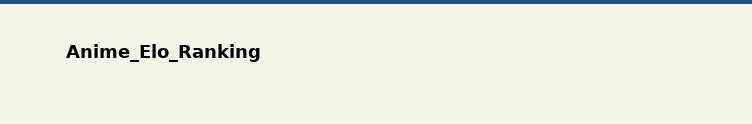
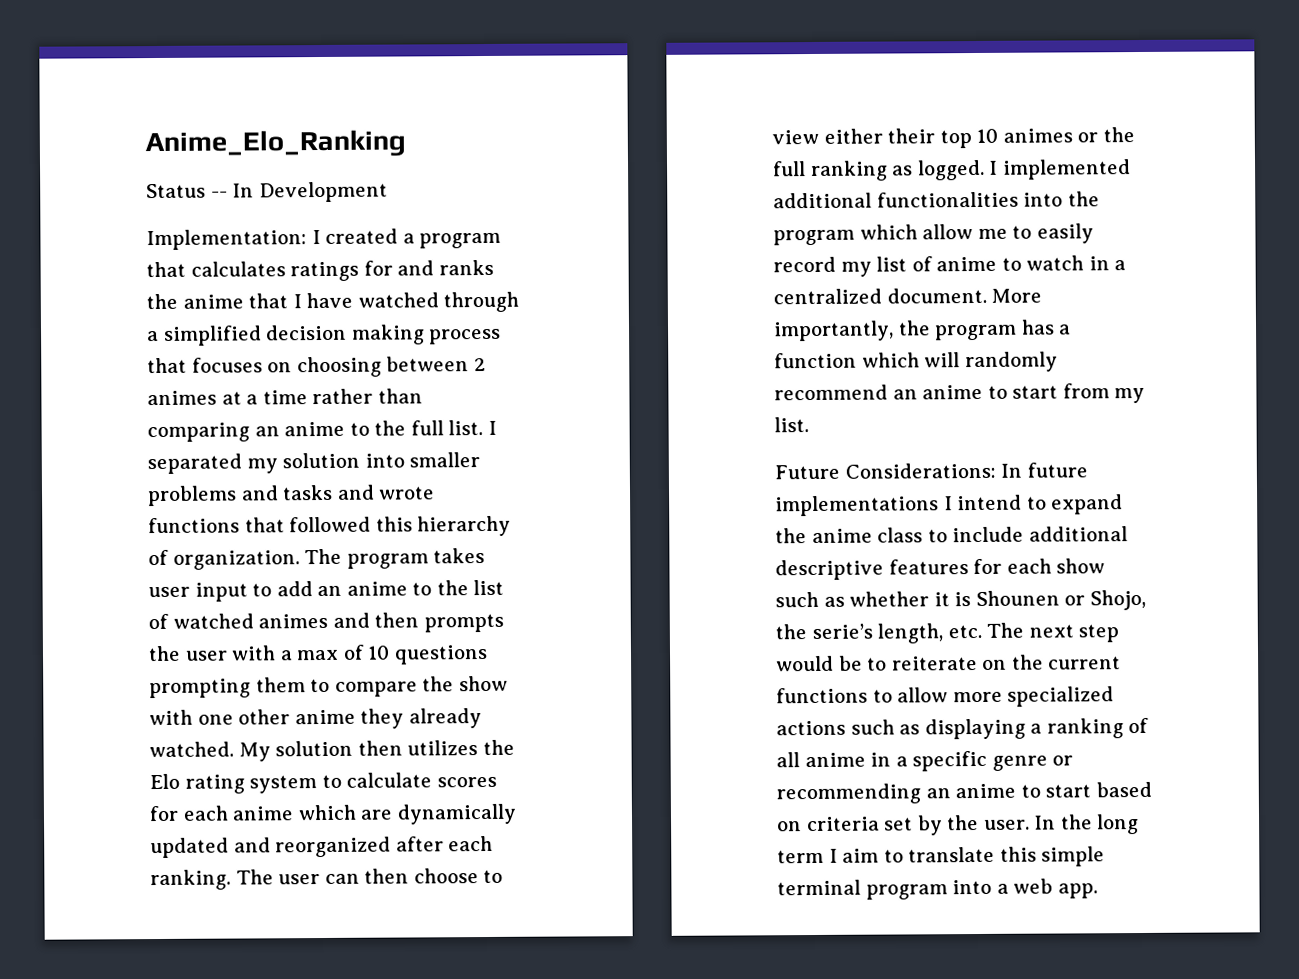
+ Status -- In Development
+ Implementation: I created a program that calculates ratings for and ranks the anime that I have watched through a simplified decision making process that focuses on choosing between 2 animes at a time rather than comparing an anime to the full list. I separated my solution into smaller problems and tasks and wrote functions that followed this hierarchy of organization. The program takes user input to add an anime to the list of watched animes and then prompts the user with a max of 10 questions prompting them to compare the show with one other anime they already watched. My solution then utilizes the Elo rating system to calculate scores for each anime which are dynamically updated and reorganized after each ranking. The user can then choose to view either their top 10 animes or the full ranking as logged. I implemented additional functionalities into the program which allow me to easily record my list of anime to watch in a centralized document. More importantly, the program has a function which will randomly recommend an anime to start from my list.
+ Future Considerations: In future implementations I intend to expand the anime class to include additional descriptive features for each show such as whether it is Shounen or Shojo, the serie’s length, etc. The next step would be to reiterate on the current functions to allow more specialized actions such as displaying a ranking of all anime in a specific genre or recommending an anime to start based on criteria set by the user. In the long term I aim to translate this simple terminal program into a web app.

